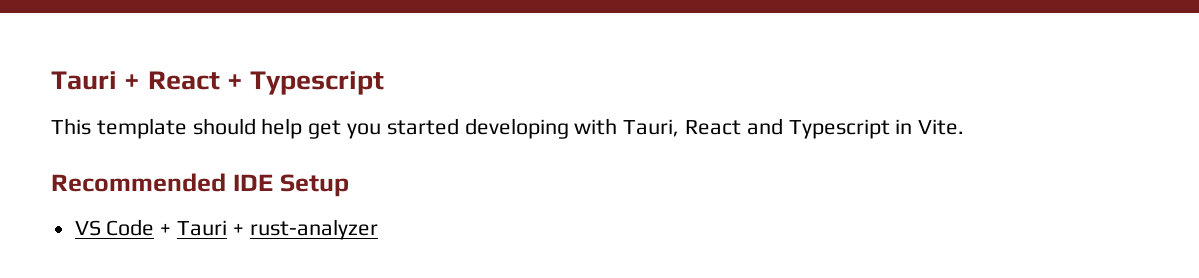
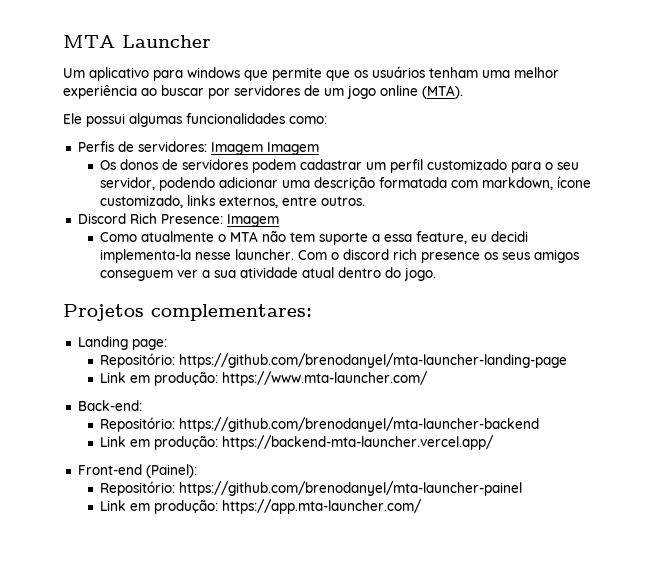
- Tauri + React + Typescript
- This template should help get you started developing with Tauri, React and Typescript in Vite.
- Recommended IDE Setup
- VS Code + Tauri + rust-analyzer
+ MTA Launcher
+ Um aplicativo para windows que permite que os usuários tenham uma melhor experiência ao buscar por servidores de um jogo online (MTA).
+ Ele possui algumas funcionalidades como:
+ Perfis de servidores: Imagem Imagem
+ Os donos de servidores podem cadastrar um perfil customizado para o seu servidor, podendo adicionar uma descrição formatada com markdown, ícone customizado, links externos, entre outros.
+ Discord Rich Presence: Imagem
+ Como atualmente o MTA não tem suporte a essa feature, eu decidi implementa-la nesse launcher. Com o discord rich presence os seus amigos conseguem ver a sua atividade atual dentro do jogo.
+ Projetos complementares:
+ Landing page:
+ Repositório: https://github.com/brenodanyel/mta-launcher-landing-page
+ Link em produção: https://www.mta-launcher.com/
+ Back-end:
+ Repositório: https://github.com/brenodanyel/mta-launcher-backend
+ Link em produção: https://backend-mta-launcher.vercel.app/
+ Front-end (Painel):
+ Repositório: https://github.com/brenodanyel/mta-launcher-painel
+ Link em produção: https://app.mta-launcher.com/

